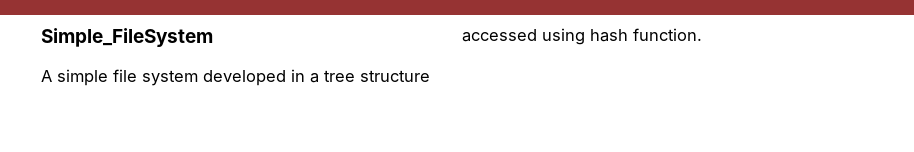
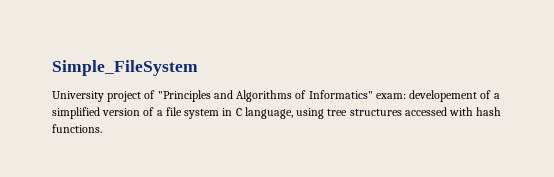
- A simple file system developed in a tree structure accessed using hash function.
+ University project of "Principles and Algorithms of Informatics" exam: developement of a simplified version of a file system in C language, using tree structures accessed with hash functions.

